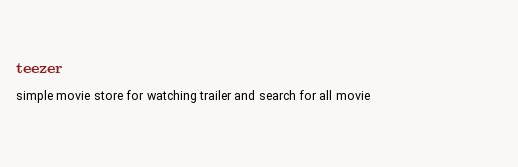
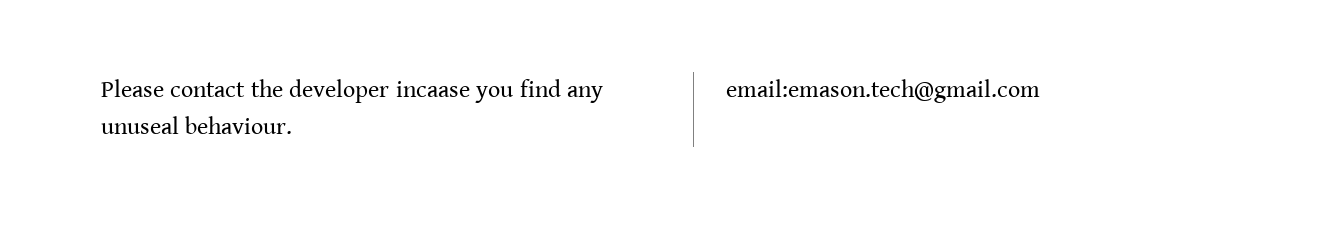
- teezer
- simple movie store for watching trailer and search for all movie
+ Please contact the developer incaase you find any unuseal behaviour.
+ email:emason.tech@gmail.com

